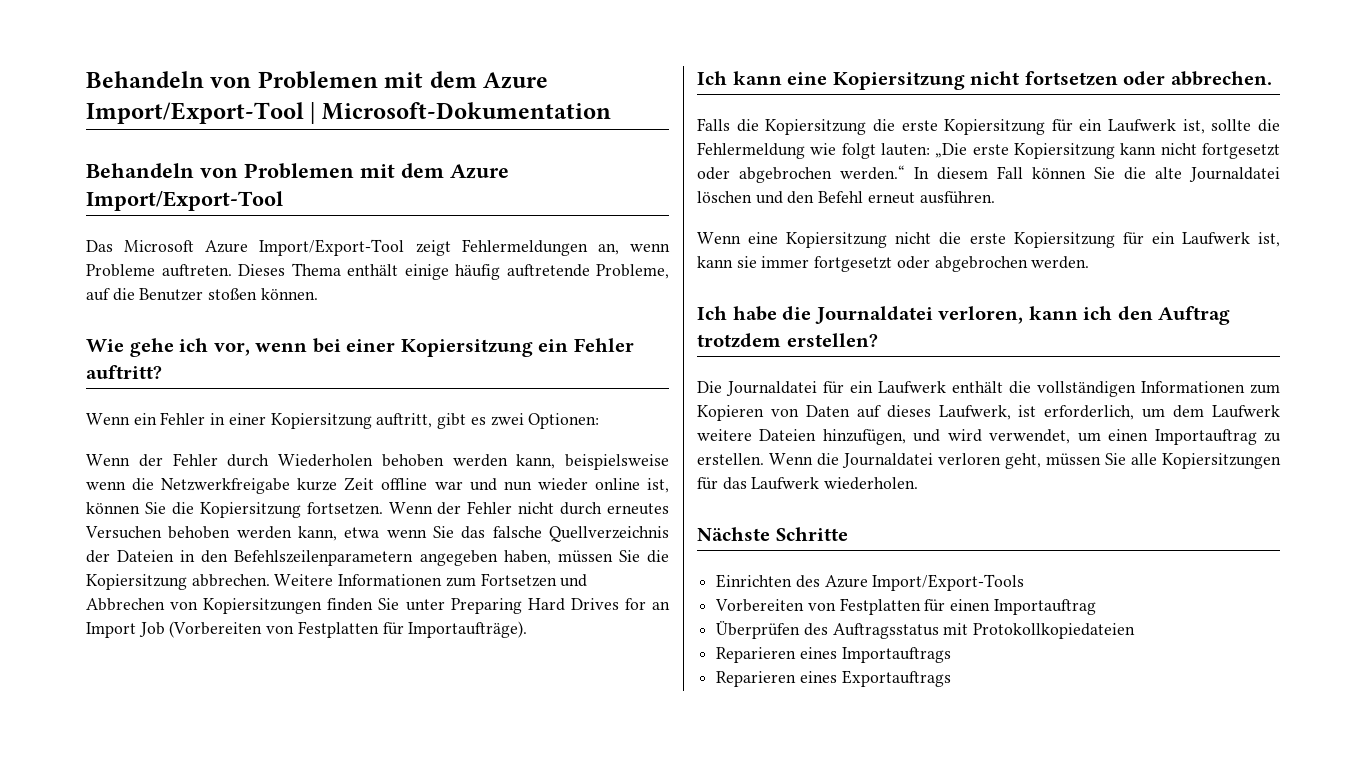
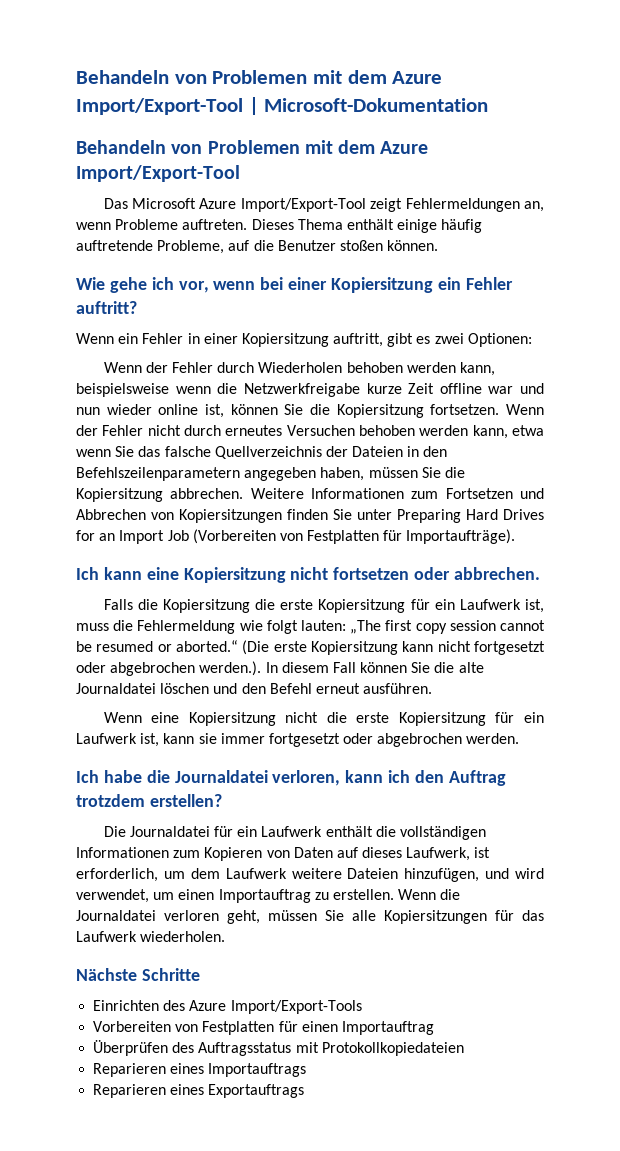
- Falls die Kopiersitzung die erste Kopiersitzung für ein Laufwerk ist, sollte die Fehlermeldung wie folgt lauten: „Die erste Kopiersitzung kann nicht fortgesetzt oder abgebrochen werden.“ In diesem Fall können Sie die alte Journaldatei löschen und den Befehl erneut ausführen.
+ Falls die Kopiersitzung die erste Kopiersitzung für ein Laufwerk ist, muss die Fehlermeldung wie folgt lauten: „The first copy session cannot be resumed or aborted.“ (Die erste Kopiersitzung kann nicht fortgesetzt oder abgebrochen werden.). In diesem Fall können Sie die alte Journaldatei löschen und den Befehl erneut ausführen.

